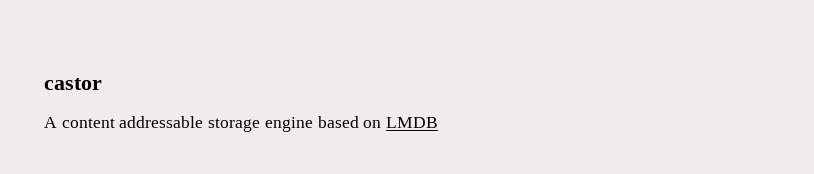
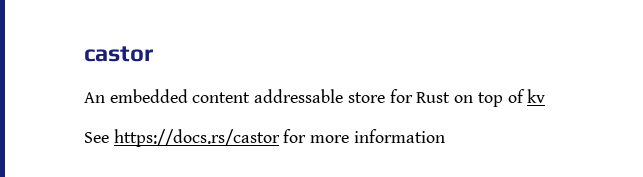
- A content addressable storage engine based on LMDB
+ An embedded content addressable store for Rust on top of kv
+ See https://docs.rs/castor for more information

